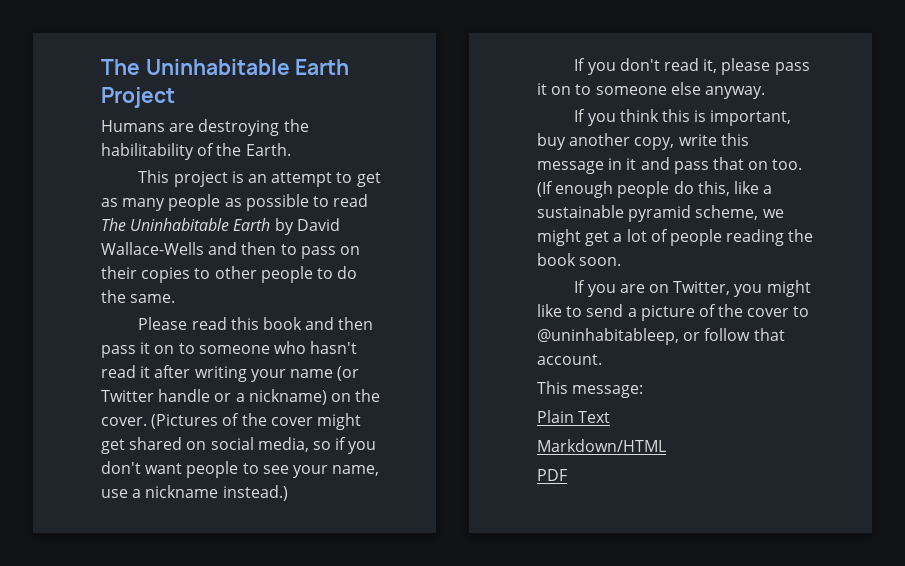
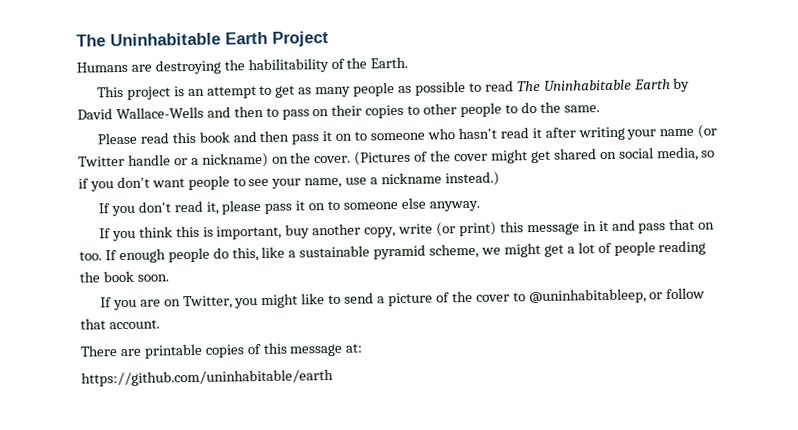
- If you think this is important, buy another copy, write this message in it and pass that on too.
+ If you think this is important, buy another copy, write (or print) this message in it and pass that on too.
- (If enough people do this, like a sustainable pyramid scheme, we might get a lot of people reading the book soon.
+ If enough people do this, like a sustainable pyramid scheme, we might get a lot of people reading the book soon.
- This message:
- Plain Text
- Markdown/HTML
- PDF
+ There are printable copies of this message at:
+ https://github.com/uninhabitable/earth

